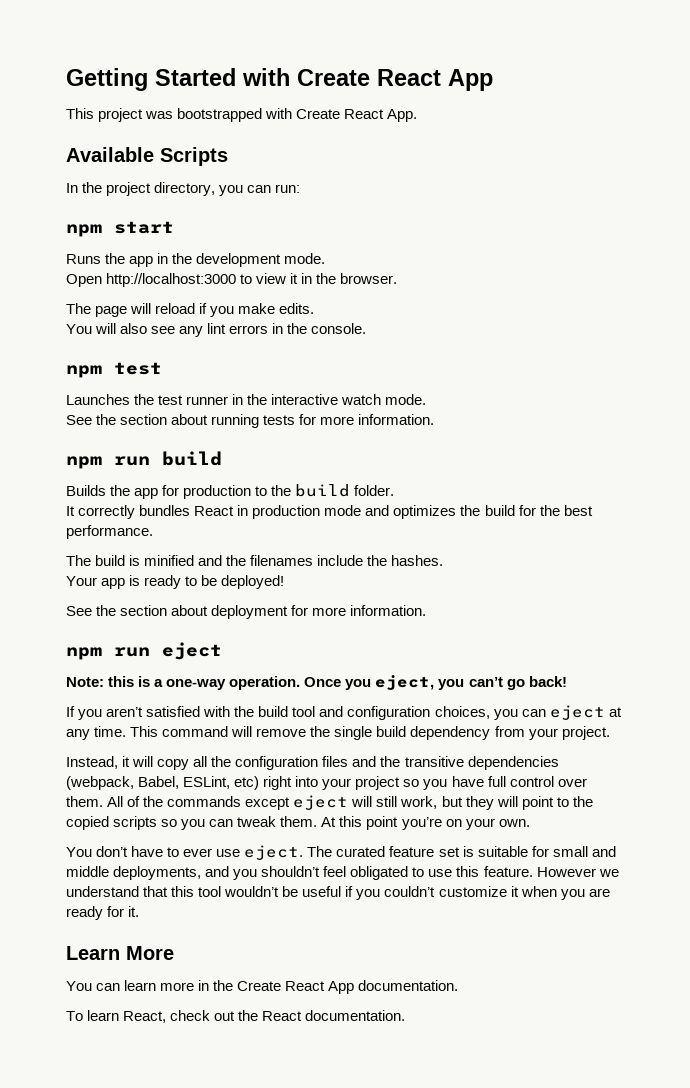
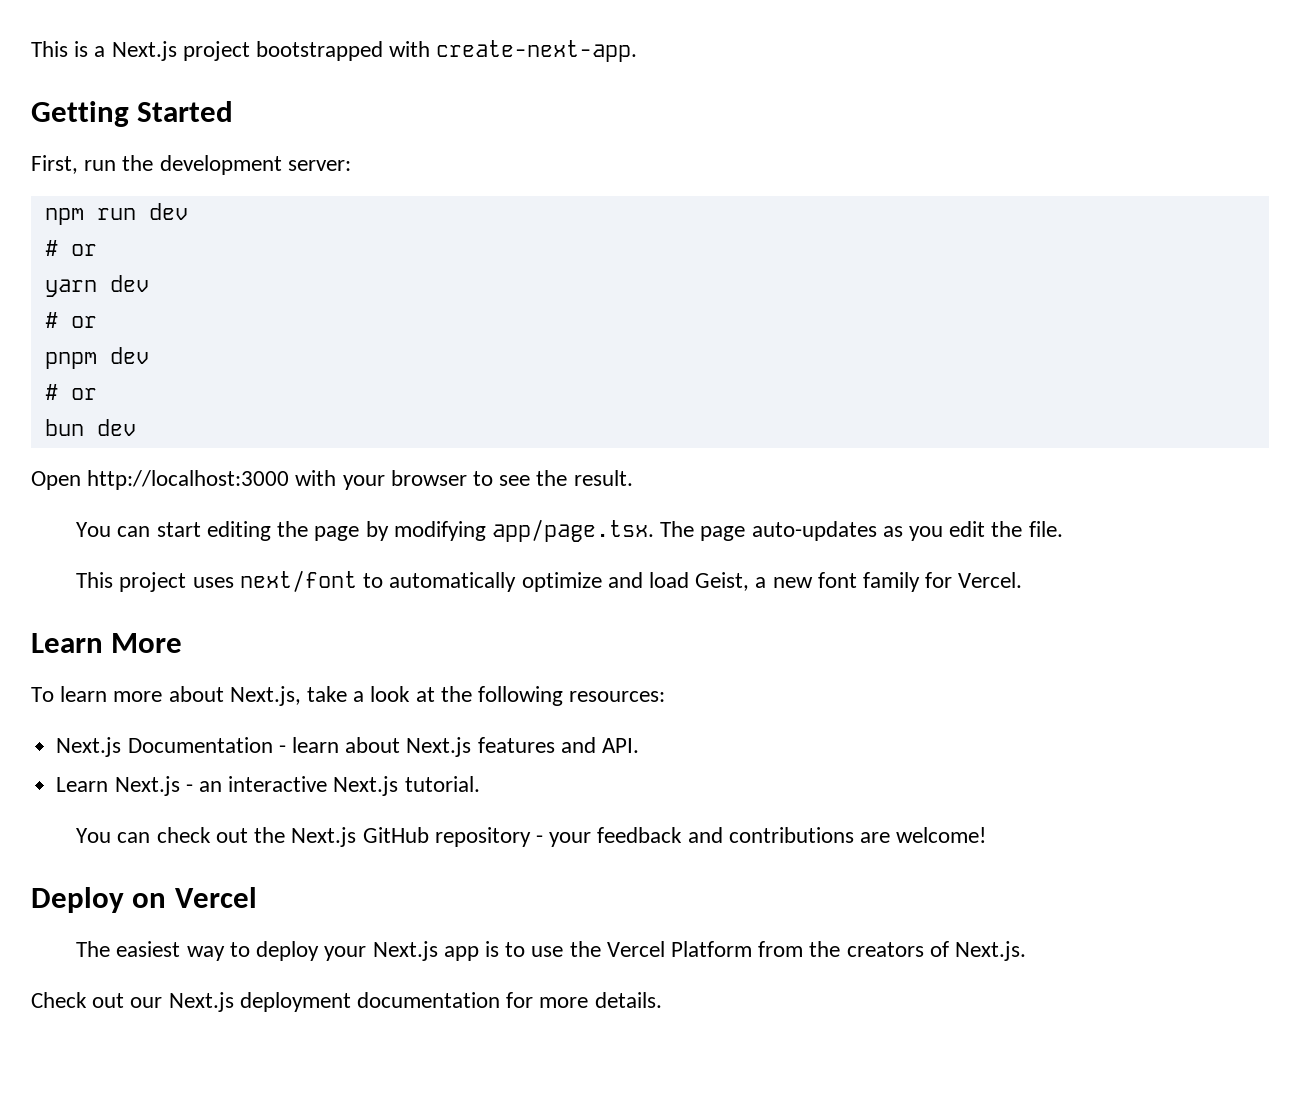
- Getting Started with Create React App
- This project was bootstrapped with Create React App.
- Available Scripts
- In the project directory, you can run:
- npm start
- Runs the app in the development mode.
- Open http://localhost:3000 to view it in the browser.
- The page will reload if you make edits.
- You will also see any lint errors in the console.
- npm test
- Launches the test runner in the interactive watch mode.
- See the section about running tests for more information.
- npm run build
- Builds the app for production to the build folder.
- It correctly bundles React in production mode and optimizes the build for the best performance.
- The build is minified and the filenames include the hashes.
- Your app is ready to be deployed!
- See the section about deployment for more information.
- npm run eject
- Note: this is a one-way operation. Once you eject, you can’t go back!
- If you aren’t satisfied with the build tool and configuration choices, you can eject at any time. This command will remove the single build dependency from your project.
- Instead, it will copy all the configuration files and the transitive dependencies (webpack, Babel, ESLint, etc) right into your project so you have full control over them. All of the commands except eject will still work, but they will point to the copied scripts so you can tweak them. At this point you’re on your own.
- You don’t have to ever use eject. The curated feature set is suitable for small and middle deployments, and you shouldn’t feel obligated to use this feature. However we understand that this tool wouldn’t be useful if you couldn’t customize it when you are ready for it.
+ This is a Next.js project bootstrapped with create-next-app.
+ Getting Started
+ First, run the development server:
+ npm run dev
+ # or
+ yarn dev
+ # or
+ pnpm dev
+ # or
+ bun dev
+ Open http://localhost:3000 with your browser to see the result.
+ You can start editing the page by modifying app/page.tsx. The page auto-updates as you edit the file.
+ This project uses next/font to automatically optimize and load Geist, a new font family for Vercel.
  Learn More
- You can learn more in the Create React App documentation.
- To learn React, check out the React documentation.
+ To learn more about Next.js, take a look at the following resources:
+ Next.js Documentation - learn about Next.js features and API.
+ Learn Next.js - an interactive Next.js tutorial.
+ You can check out the Next.js GitHub repository - your feedback and contributions are welcome!
+ Deploy on Vercel
+ The easiest way to deploy your Next.js app is to use the Vercel Platform from the creators of Next.js.
+ Check out our Next.js deployment documentation for more details.

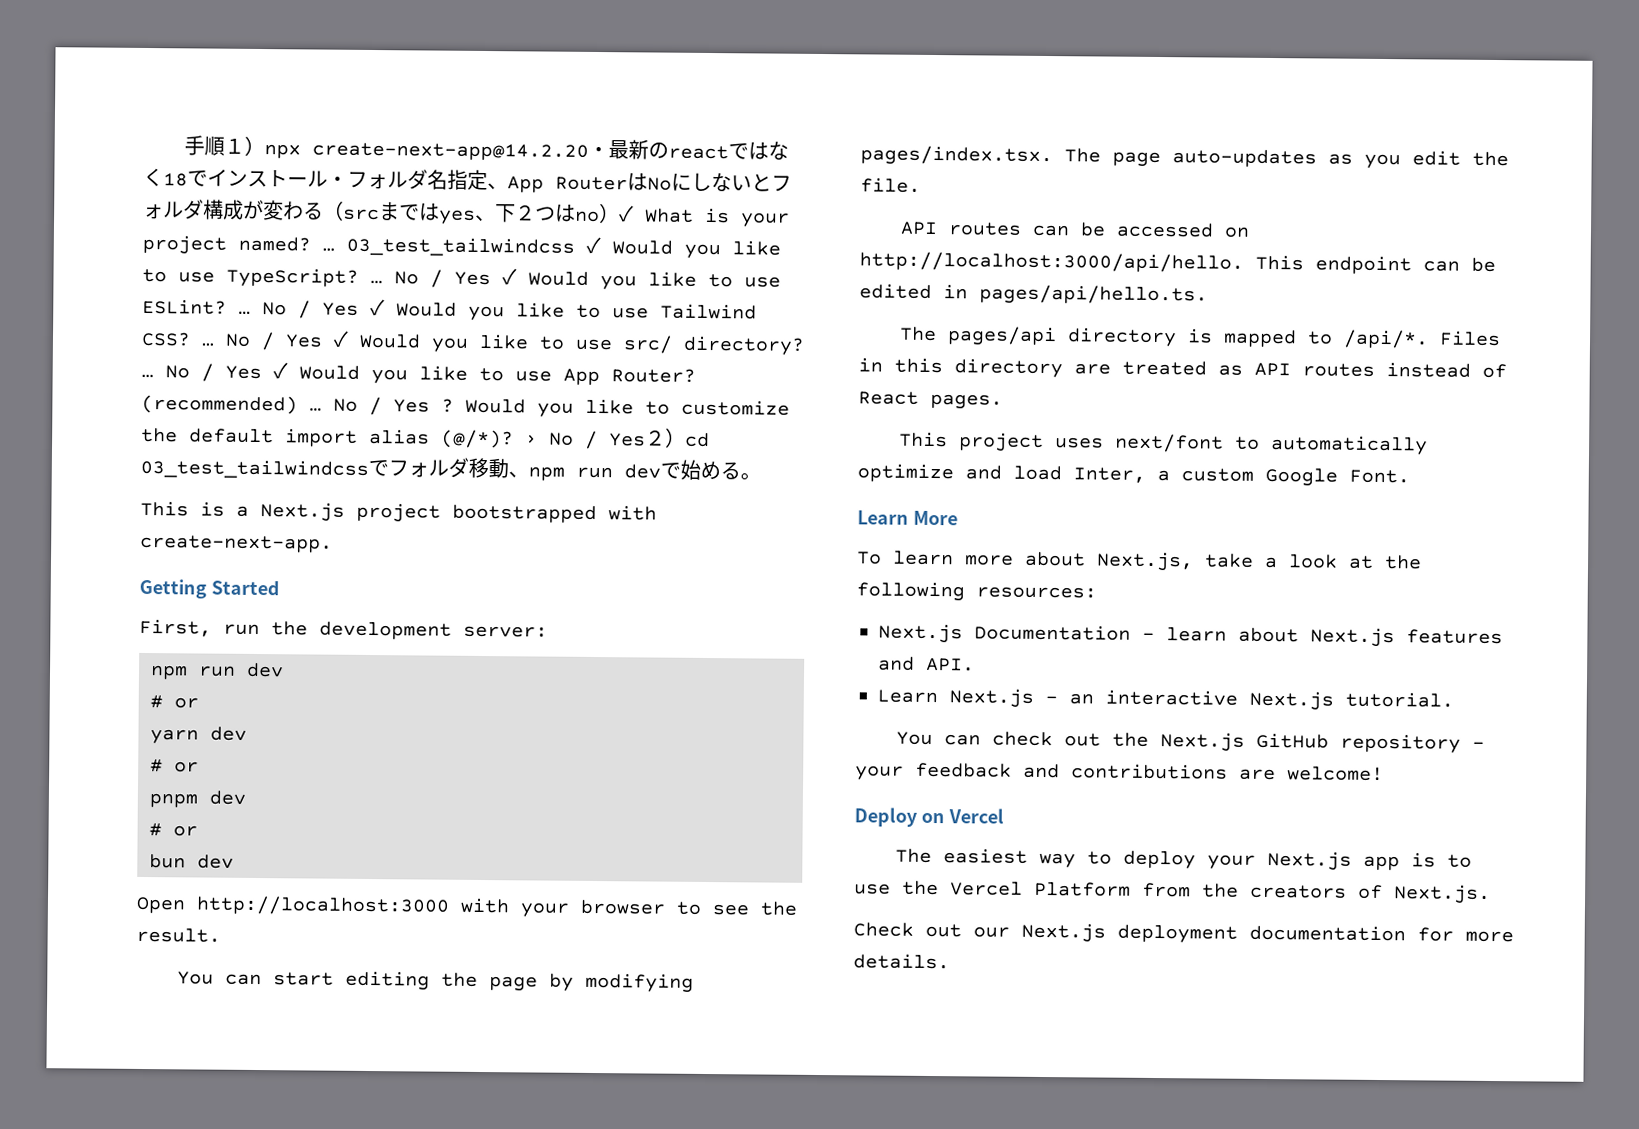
+ 手順１）npx create-next-app@14.2.20・最新のreactではなく18でインストール・フォルダ名指定、App RouterはNoにしないとフォルダ構成が変わる（srcまではyes、下２つはno）✓ What is your project named? … 03_test_tailwindcss ✓ Would you like to use TypeScript? … No / Yes ✓ Would you like to use ESLint? … No / Yes ✓ Would you like to use Tailwind CSS? … No / Yes ✓ Would you like to use src/ directory? … No / Yes ✓ Would you like to use App Router? (recommended) … No / Yes ? Would you like to customize the default import alias (@/*)? › No / Yes２）cd 03_test_tailwindcssでフォルダ移動、npm run devで始める。
- You can start editing the page by modifying app/page.tsx. The page auto-updates as you edit the file.
+ You can start editing the page by modifying pages/index.tsx. The page auto-updates as you edit the file.
+ API routes can be accessed on http://localhost:3000/api/hello. This endpoint can be edited in pages/api/hello.ts.
+ The pages/api directory is mapped to /api/*. Files in this directory are treated as API routes instead of React pages.
- This project uses next/font to automatically optimize and load Geist, a new font family for Vercel.
+ This project uses next/font to automatically optimize and load Inter, a custom Google Font.

